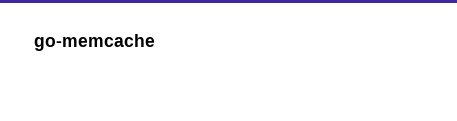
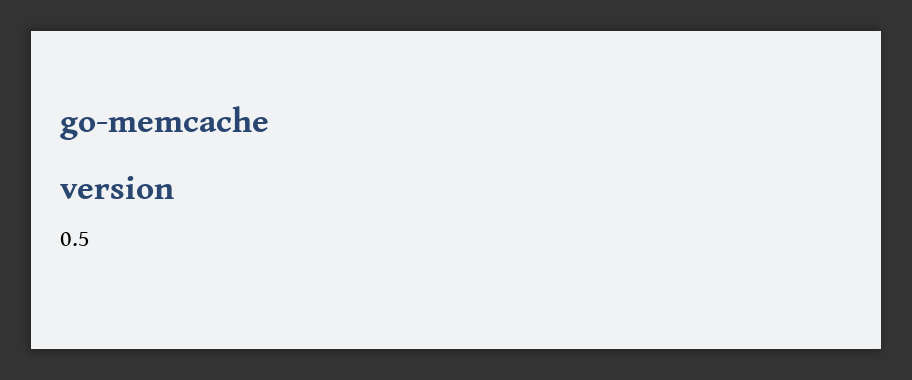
+ version
+ 0.5

